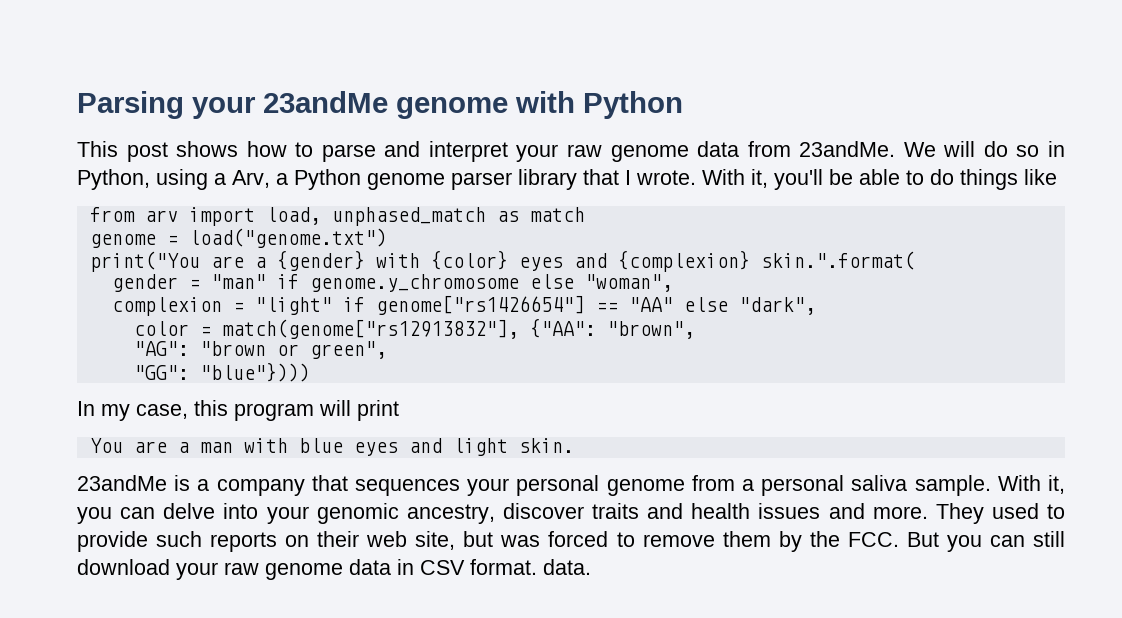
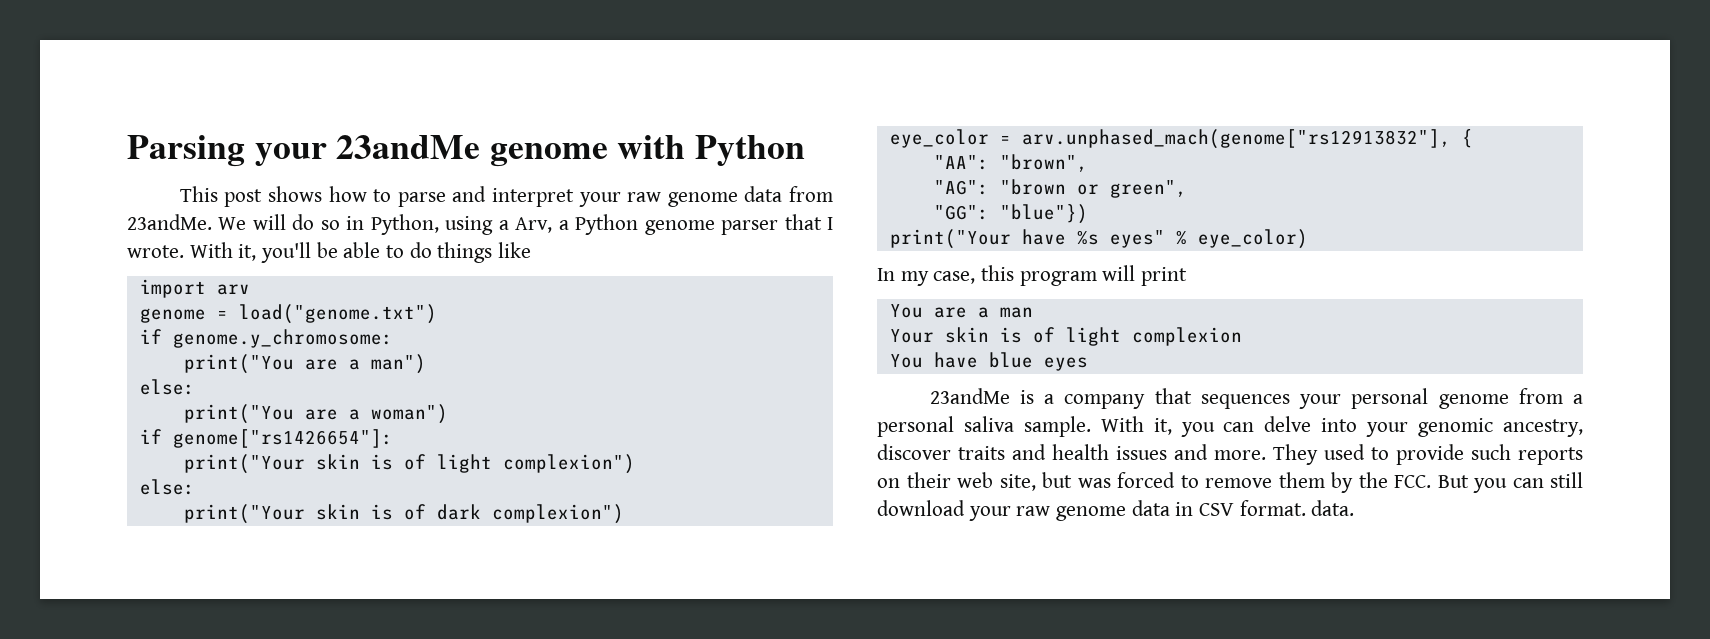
- We will do so in Python, using a Arv, a Python genome parser library that I wrote.
+ We will do so in Python, using a Arv, a Python genome parser that I wrote.
- from arv import load, unphased_match as match
+ import arv
- print("You are a {gender} with {color} eyes and {complexion} skin.".format(
- gender = "man" if genome.y_chromosome else "woman",
- complexion = "light" if genome["rs1426654"] == "AA" else "dark",
- color = match(genome["rs12913832"], {"AA": "brown",
+ if genome.y_chromosome:
+ print("You are a man")
+ else:
+ print("You are a woman")
+ if genome["rs1426654"]:
+ print("Your skin is of light complexion")
+ else:
+ print("Your skin is of dark complexion")
+ eye_color = arv.unphased_mach(genome["rs12913832"], {
+ "AA": "brown",
- "GG": "blue"})))
+ "GG": "blue"})
+ print("Your have %s eyes" % eye_color)
- You are a man with blue eyes and light skin.
+ You are a man
+ Your skin is of light complexion
+ You have blue eyes

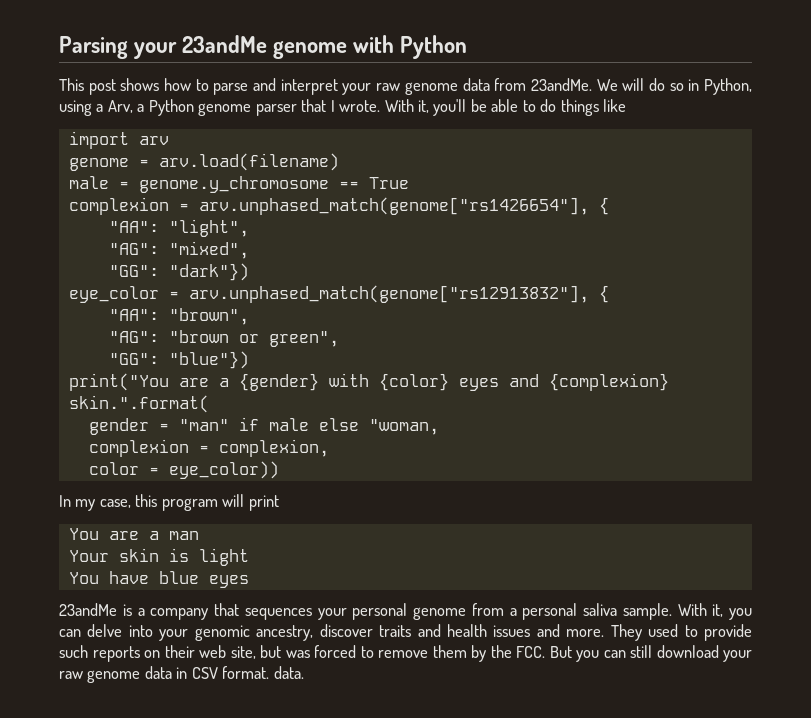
- genome = load("genome.txt")
- if genome.y_chromosome:
- print("You are a man")
- else:
- print("You are a woman")
- if genome["rs1426654"]:
- print("Your skin is of light complexion")
- else:
- print("Your skin is of dark complexion")
+ genome = arv.load(filename)
+ male = genome.y_chromosome == True
+ complexion = arv.unphased_match(genome["rs1426654"], {
+ "AA": "light",
+ "AG": "mixed",
+ "GG": "dark"})
- eye_color = arv.unphased_mach(genome["rs12913832"], {
+ eye_color = arv.unphased_match(genome["rs12913832"], {
- print("Your have %s eyes" % eye_color)
+ print("You are a {gender} with {color} eyes and {complexion} skin.".format(
+ gender = "man" if male else "woman,
+ complexion = complexion,
+ color = eye_color))
- Your skin is of light complexion
+ Your skin is light

